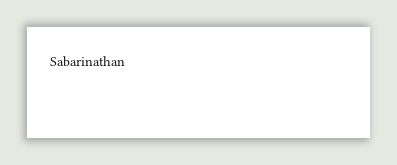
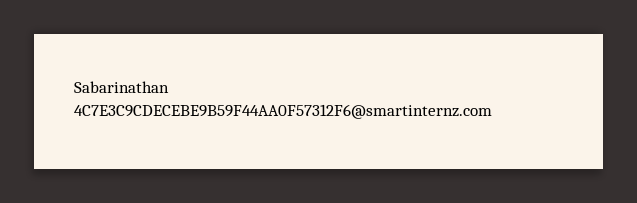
- Sabarinathan
+ Sabarinathan 4C7E3C9CDECEBE9B59F44AA0F57312F6@smartinternz.com

